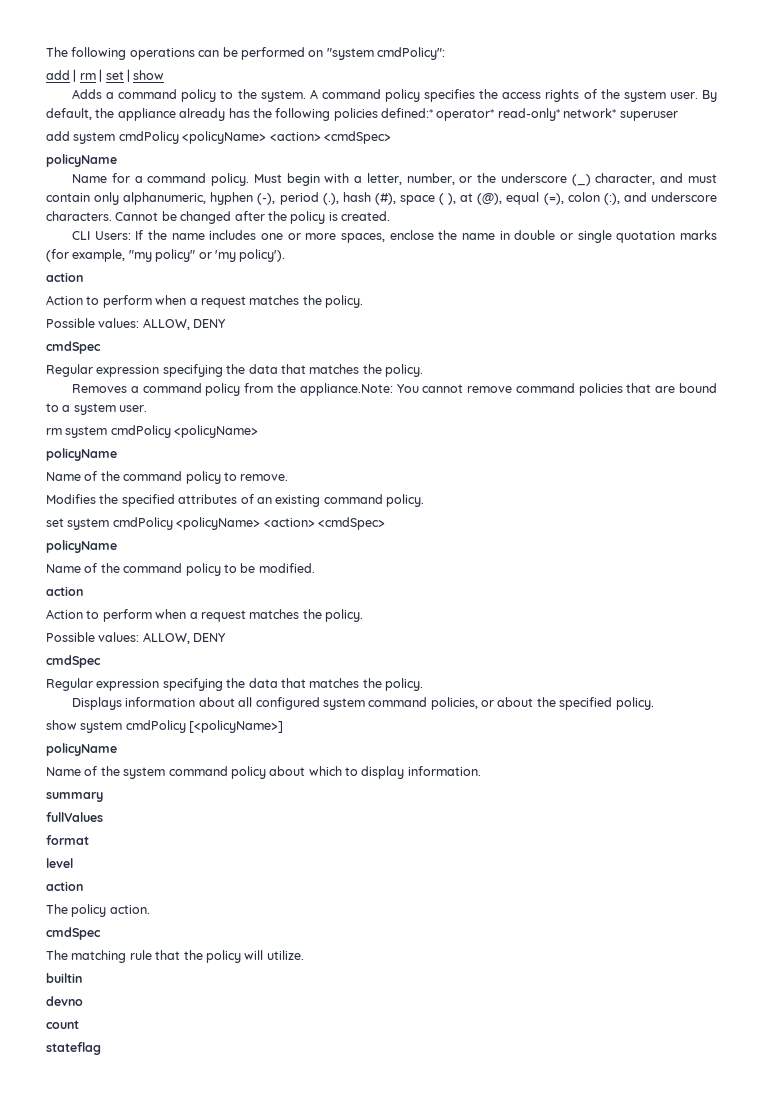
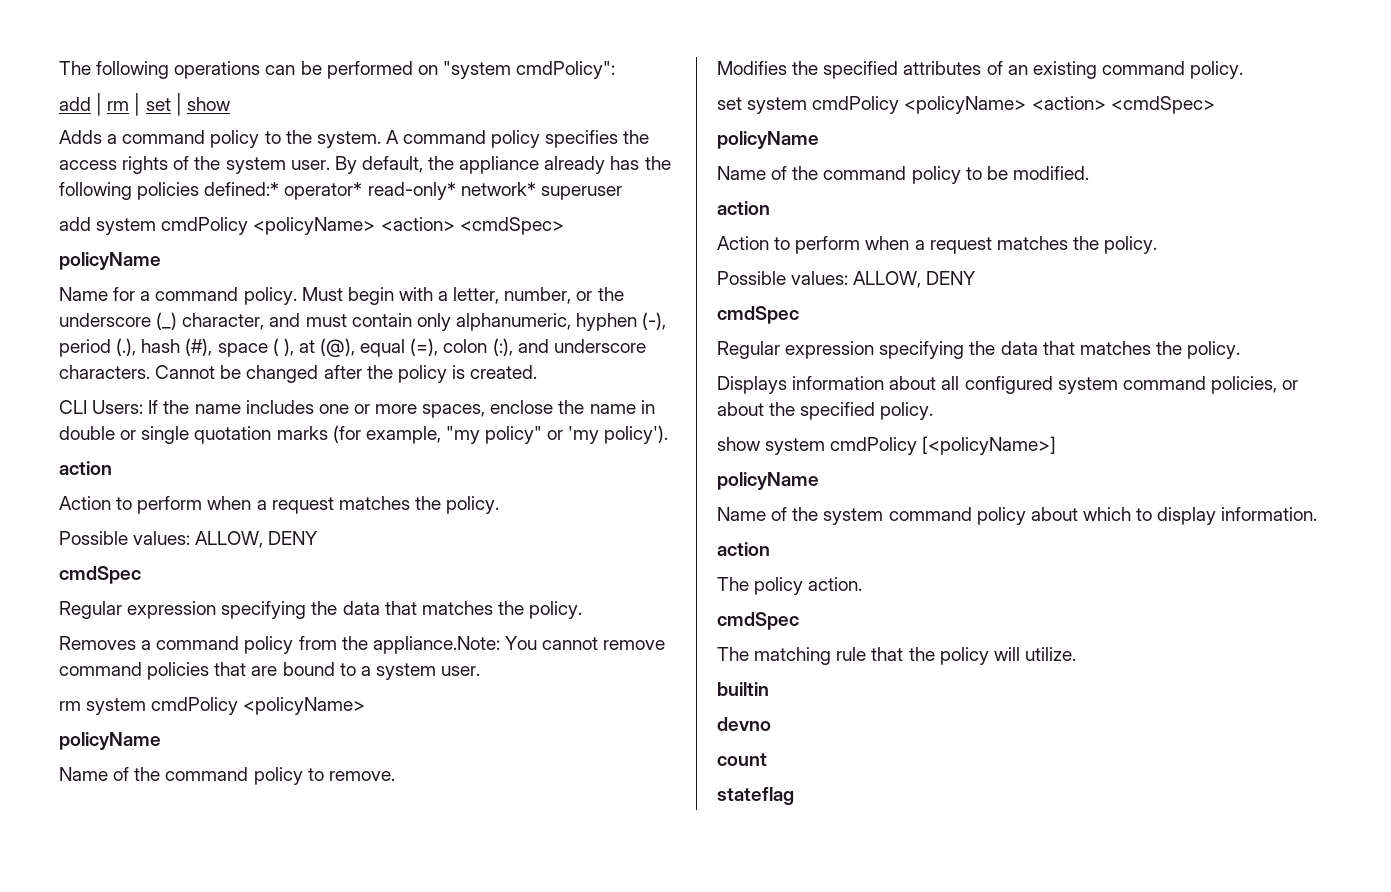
- summary
- fullValues
- format
- level

